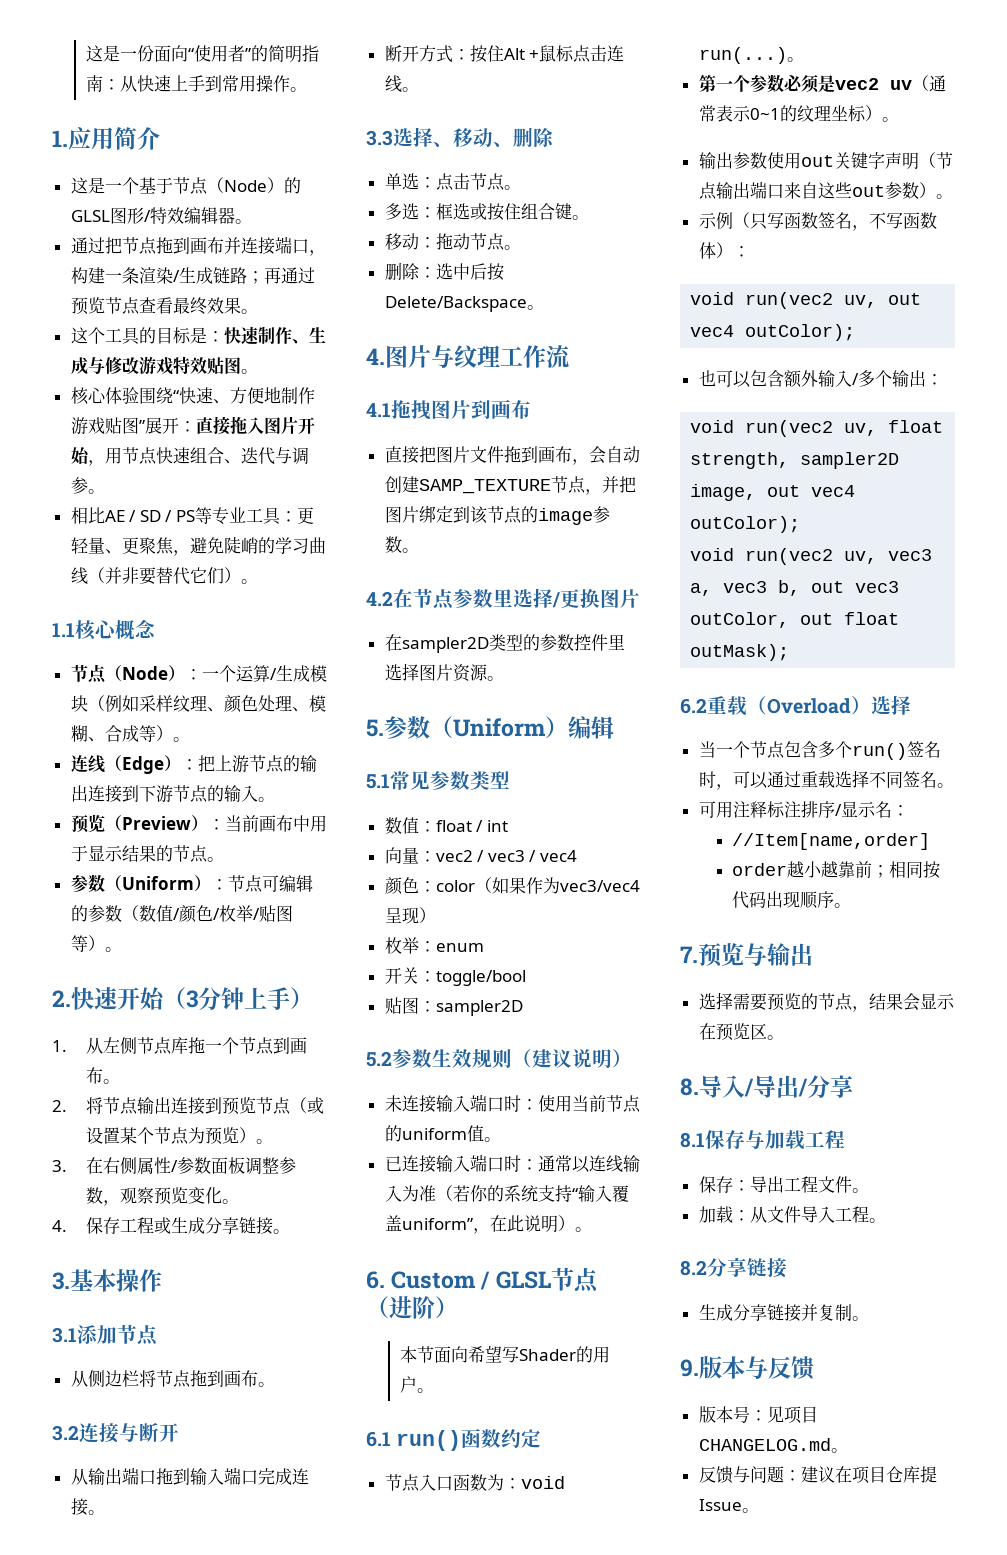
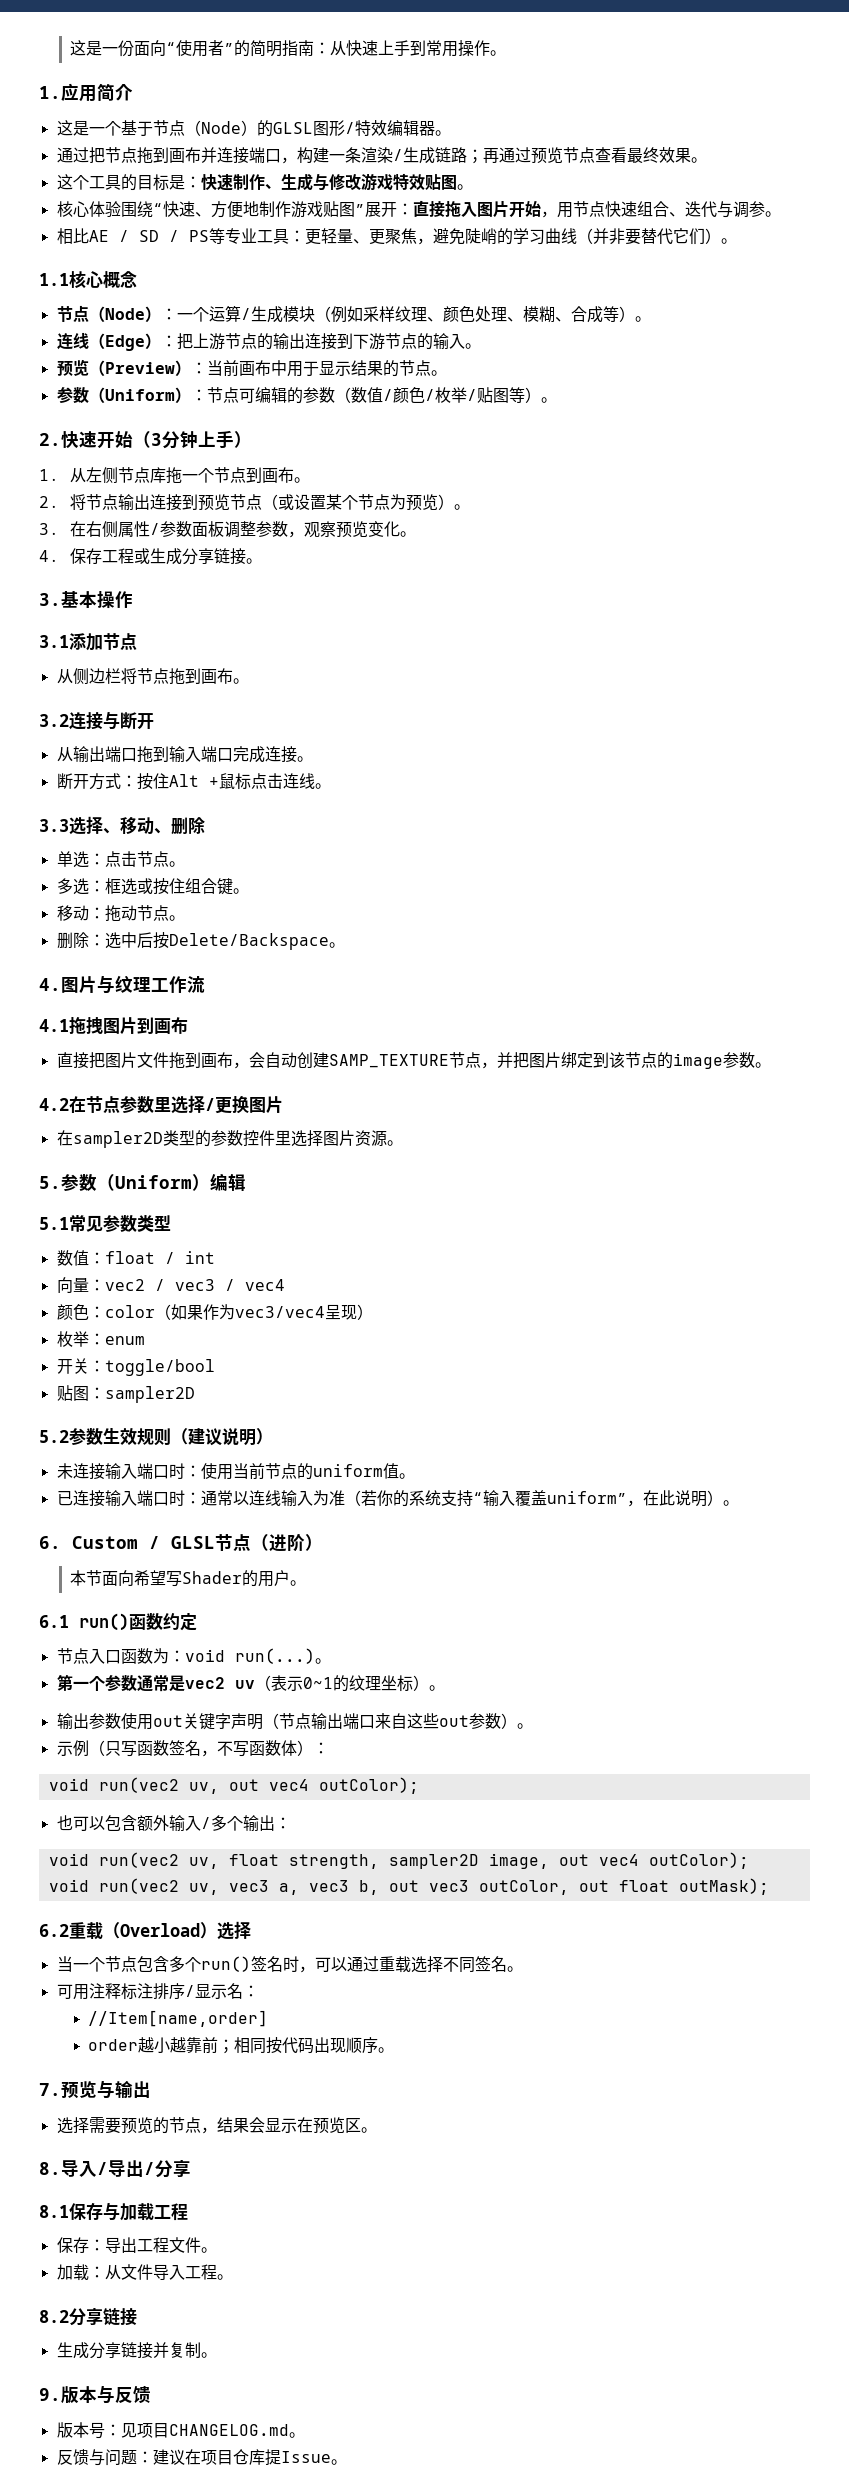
- 第一个参数必须是vec2 uv（通常表示0~1的纹理坐标）。
+ 第一个参数通常是vec2 uv（表示0~1的纹理坐标）。

